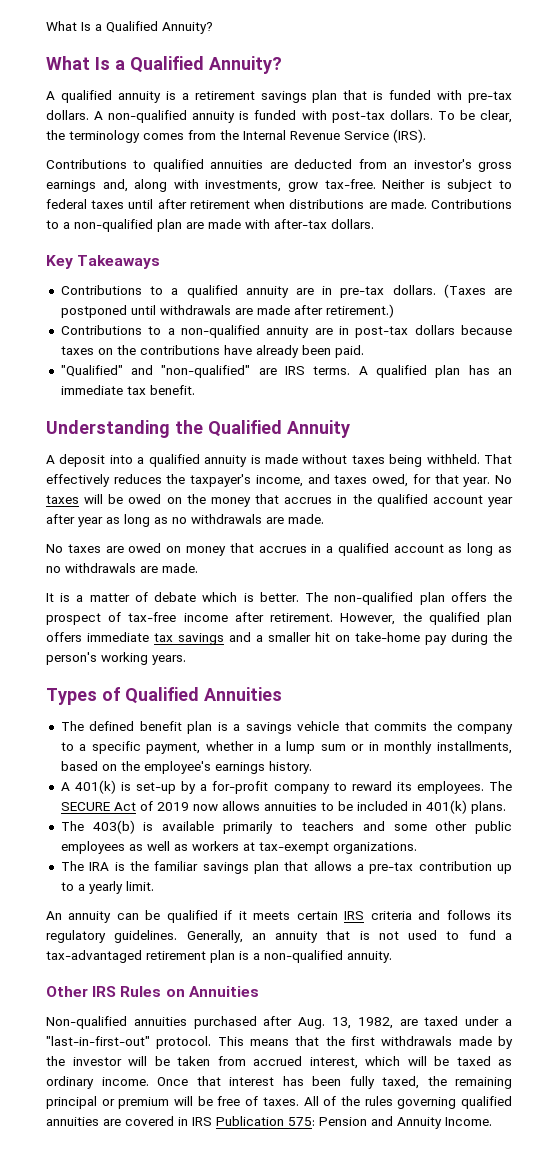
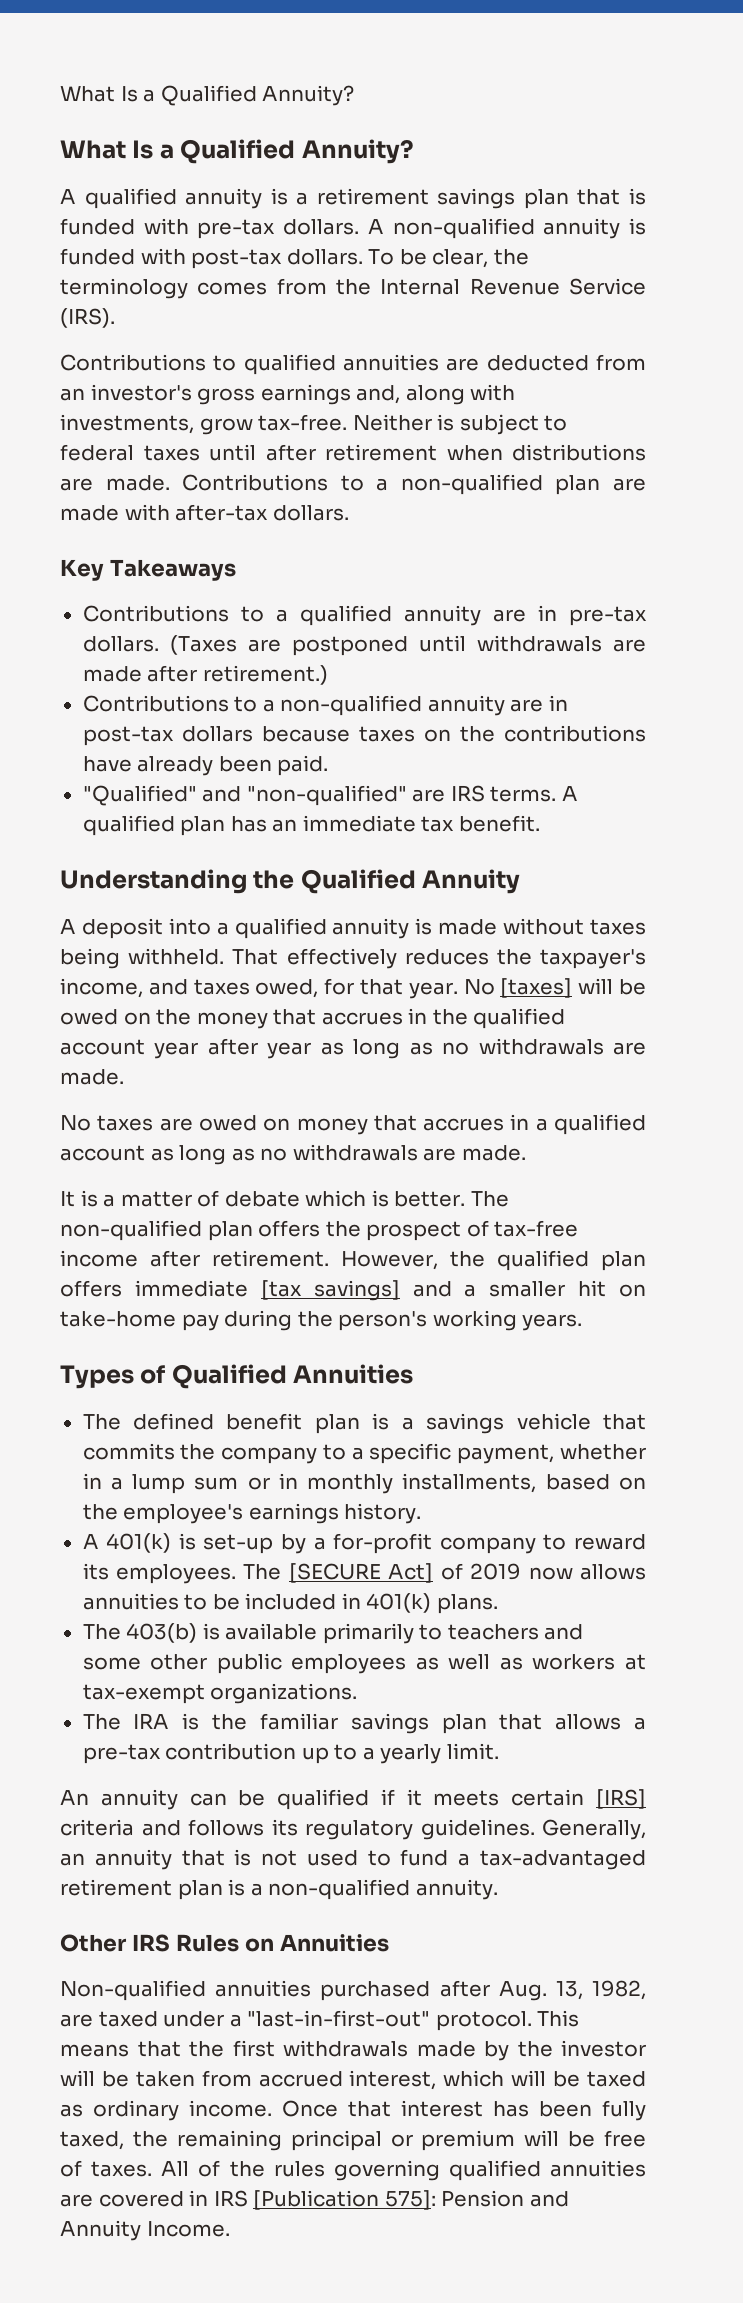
- No taxes will be owed on the money that accrues in the qualified account year after year as long as no withdrawals are made.
+ No [taxes] will be owed on the money that accrues in the qualified account year after year as long as no withdrawals are made.
- However, the qualified plan offers immediate tax savings and a smaller hit on take-home pay during the person's working years.
+ However, the qualified plan offers immediate [tax savings] and a smaller hit on take-home pay during the person's working years.
- The SECURE Act of 2019 now allows annuities to be included in 401(k) plans.
+ The [SECURE Act] of 2019 now allows annuities to be included in 401(k) plans.
- An annuity can be qualified if it meets certain IRS criteria and follows its regulatory guidelines.
+ An annuity can be qualified if it meets certain [IRS] criteria and follows its regulatory guidelines.
- All of the rules governing qualified annuities are covered in IRS Publication 575: Pension and Annuity Income.
+ All of the rules governing qualified annuities are covered in IRS [Publication 575]: Pension and Annuity Income.

